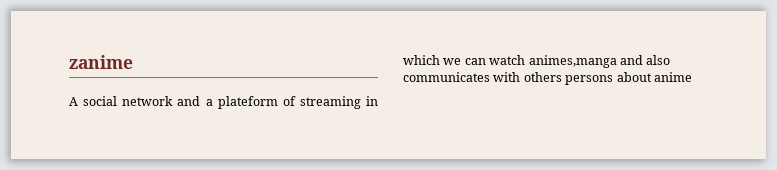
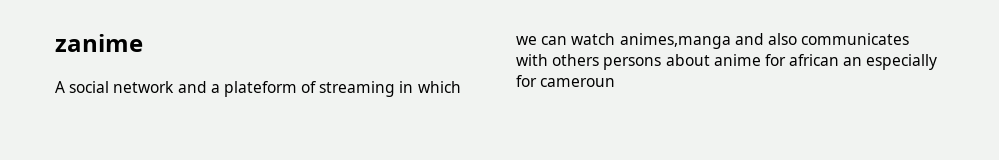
- A social network and a plateform of streaming in which we can watch animes,manga and also communicates with others persons about anime
+ A social network and a plateform of streaming in which we can watch animes,manga and also communicates with others persons about anime for african an especially for cameroun

